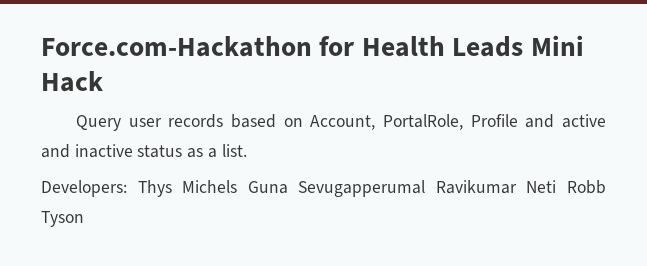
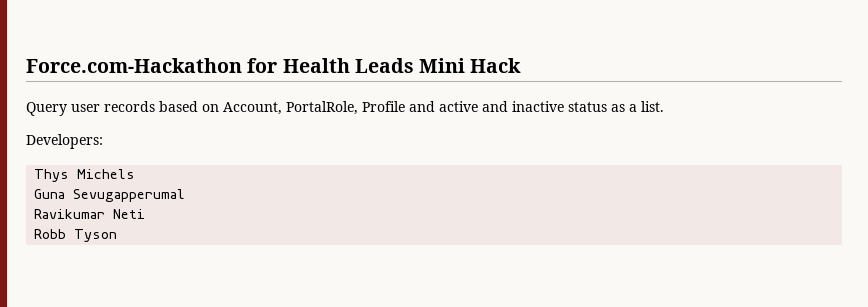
- Developers: Thys Michels Guna Sevugapperumal Ravikumar Neti Robb Tyson
+ Developers:
+ Thys Michels
+ Guna Sevugapperumal
+ Ravikumar Neti
+ Robb Tyson

